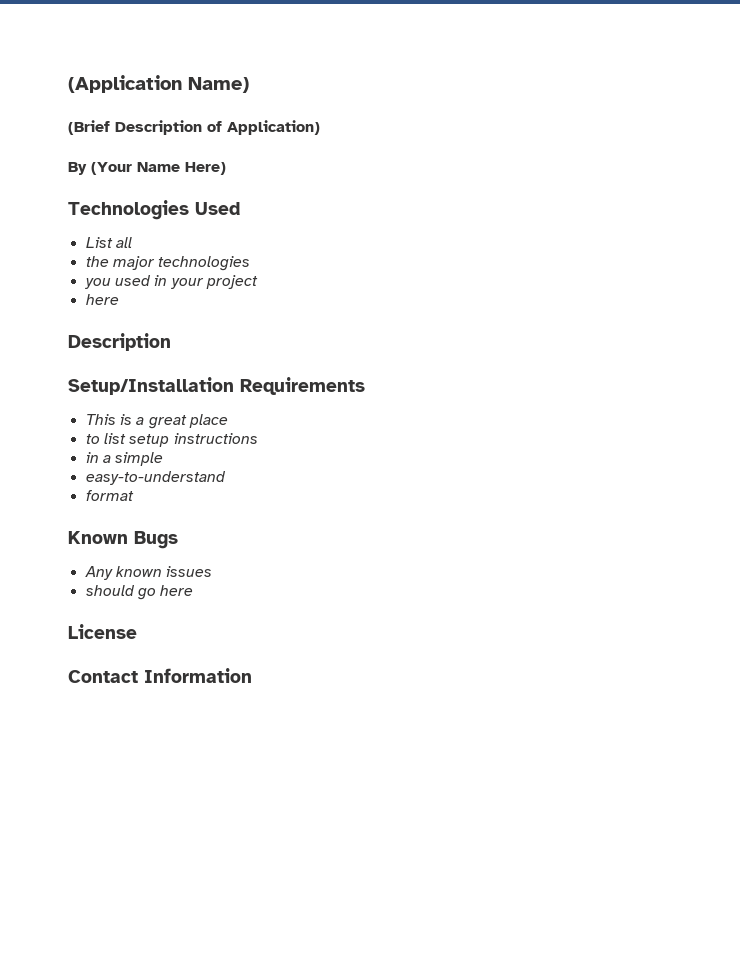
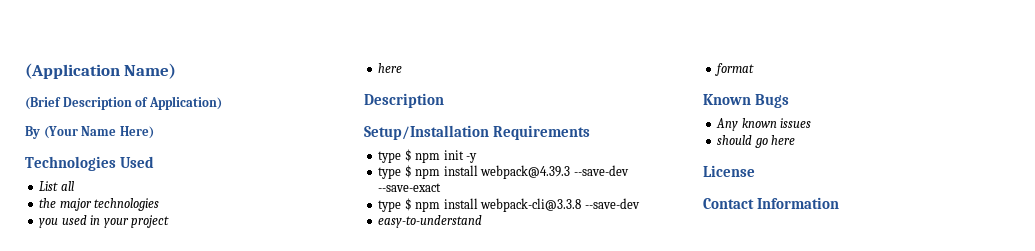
- This is a great place
- to list setup instructions
- in a simple
+ type $ npm init -y
+ type $ npm install webpack@4.39.3 --save-dev --save-exact
+ type $ npm install webpack-cli@3.3.8 --save-dev

